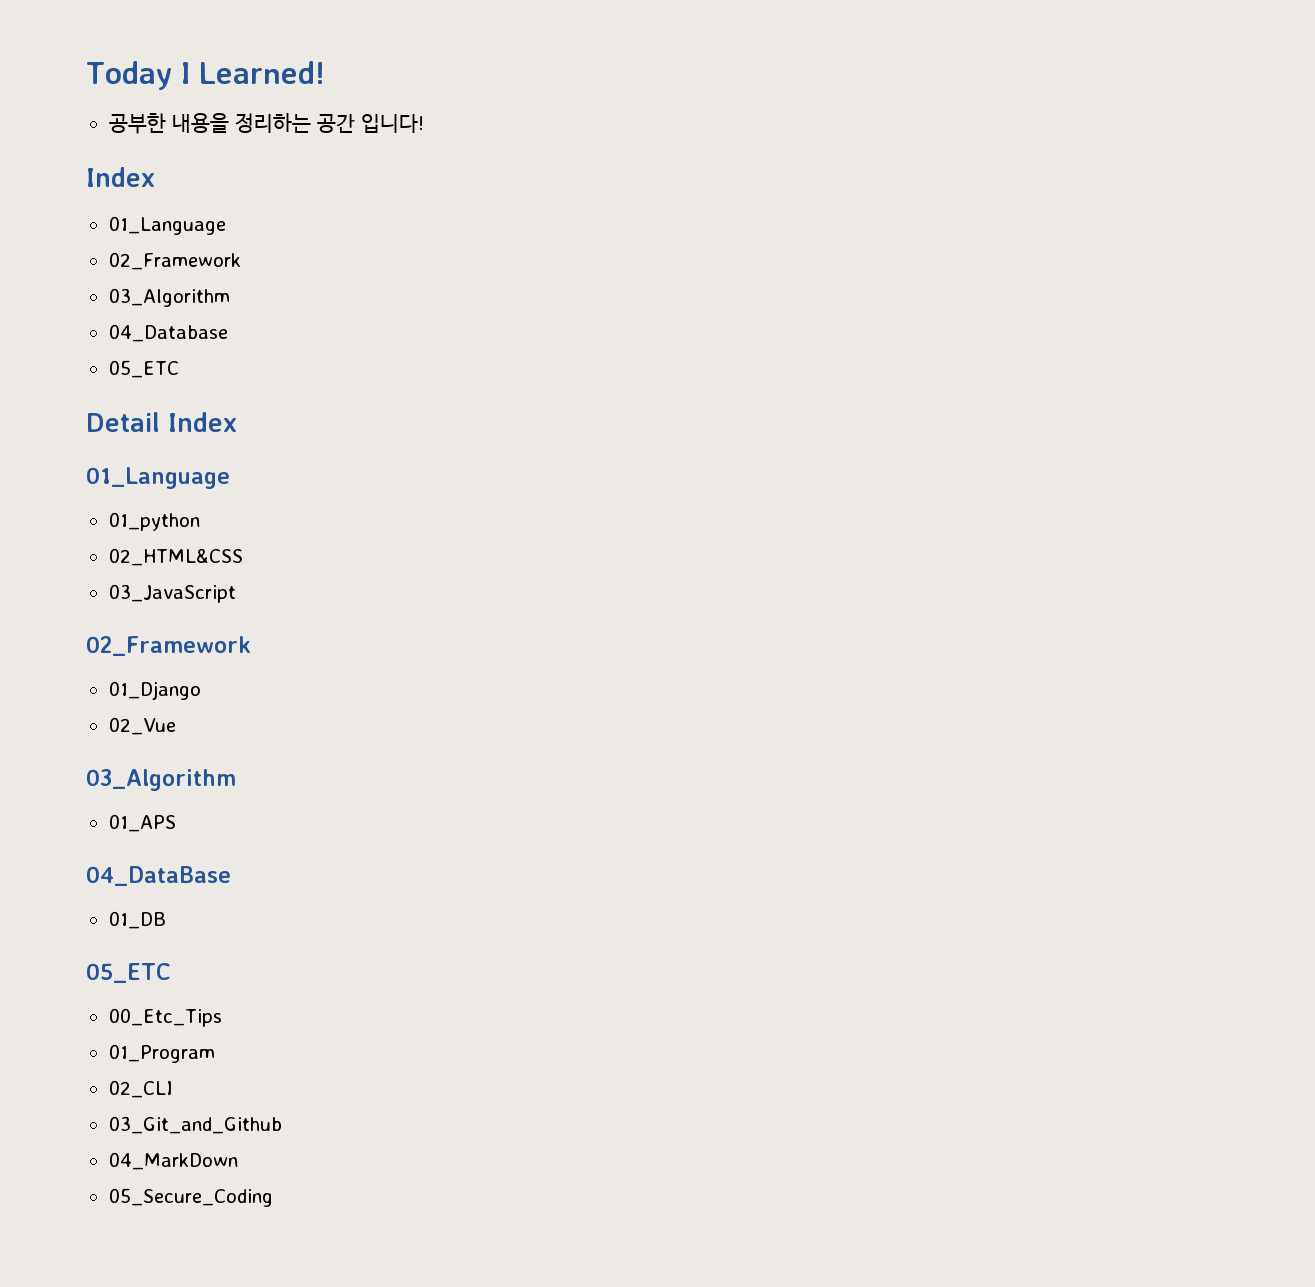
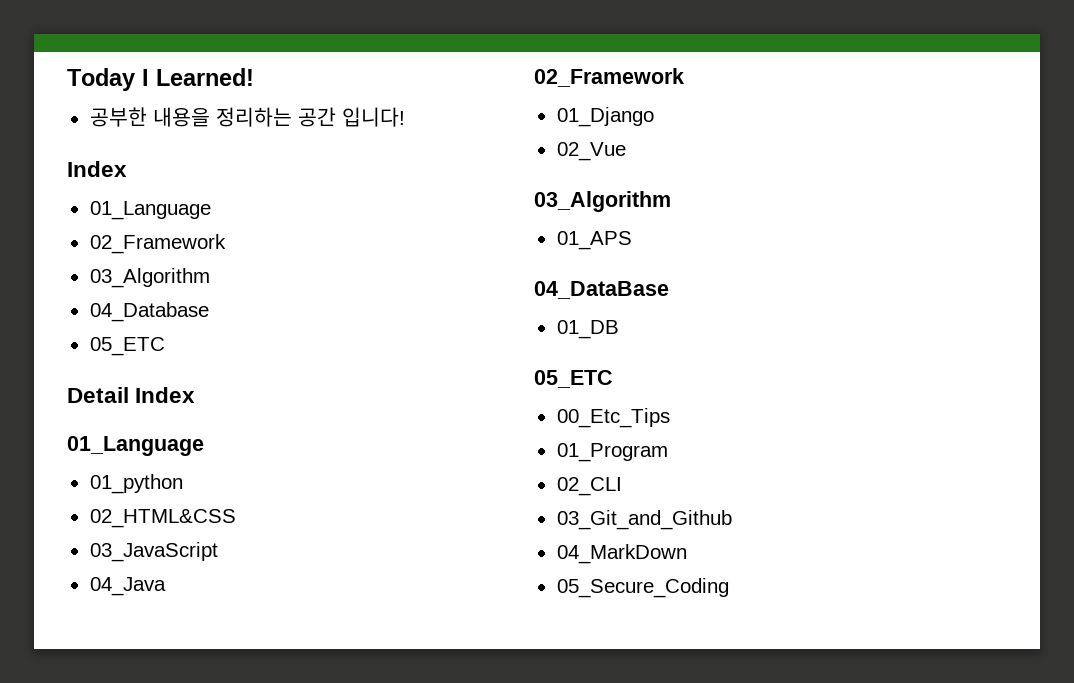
+ 04_Java

